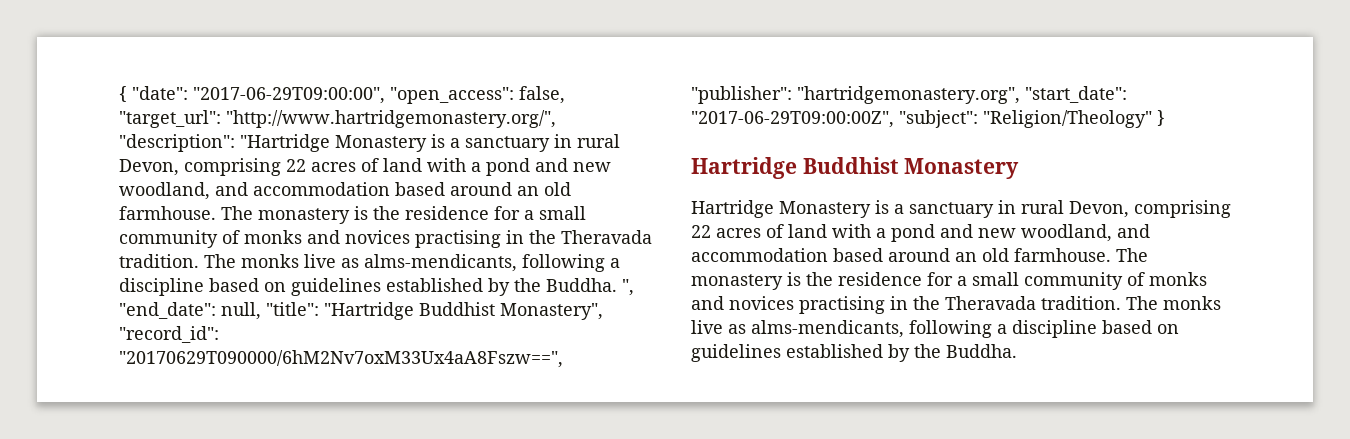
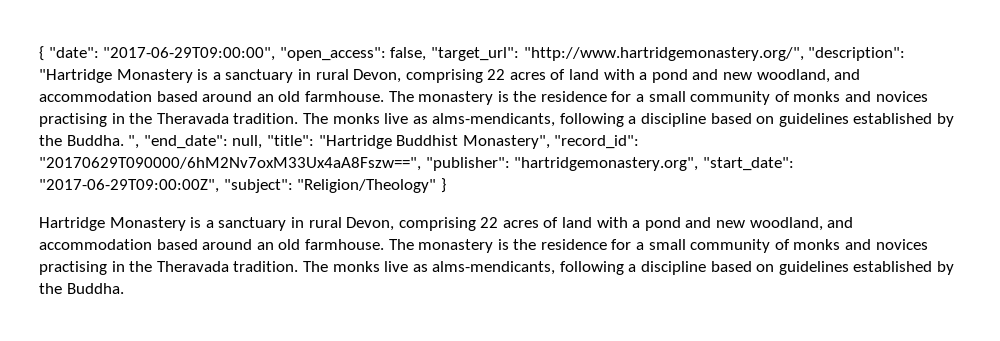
- Hartridge Buddhist Monastery

